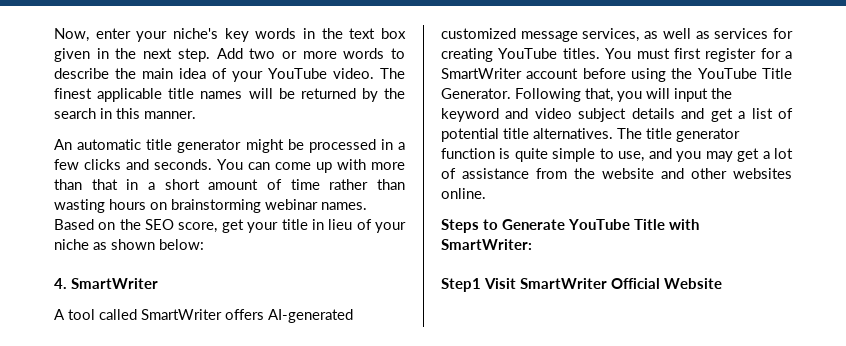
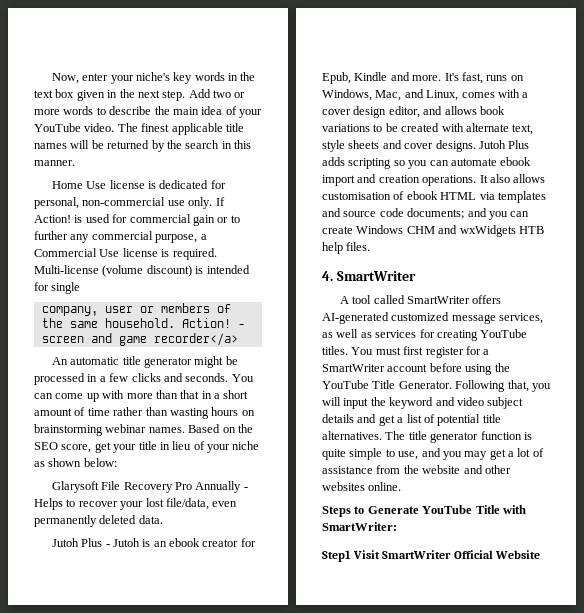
+ Home Use license is dedicated for personal, non-commercial use only. If Action! is used for commercial gain or to further any commercial purpose, a Commercial Use license is required. Multi-license (volume discount) is intended for single
+ company, user or members of the same household. Action! - screen and game recorder</a>
+ Glarysoft File Recovery Pro Annually - Helps to recover your lost file/data, even permanently deleted data.
+ Jutoh Plus - Jutoh is an ebook creator for Epub, Kindle and more. It's fast, runs on Windows, Mac, and Linux, comes with a cover design editor, and allows book variations to be created with alternate text, style sheets and cover designs. Jutoh Plus adds scripting so you can automate ebook import and creation operations. It also allows customisation of ebook HTML via templates and source code documents; and you can create Windows CHM and wxWidgets HTB help files.

